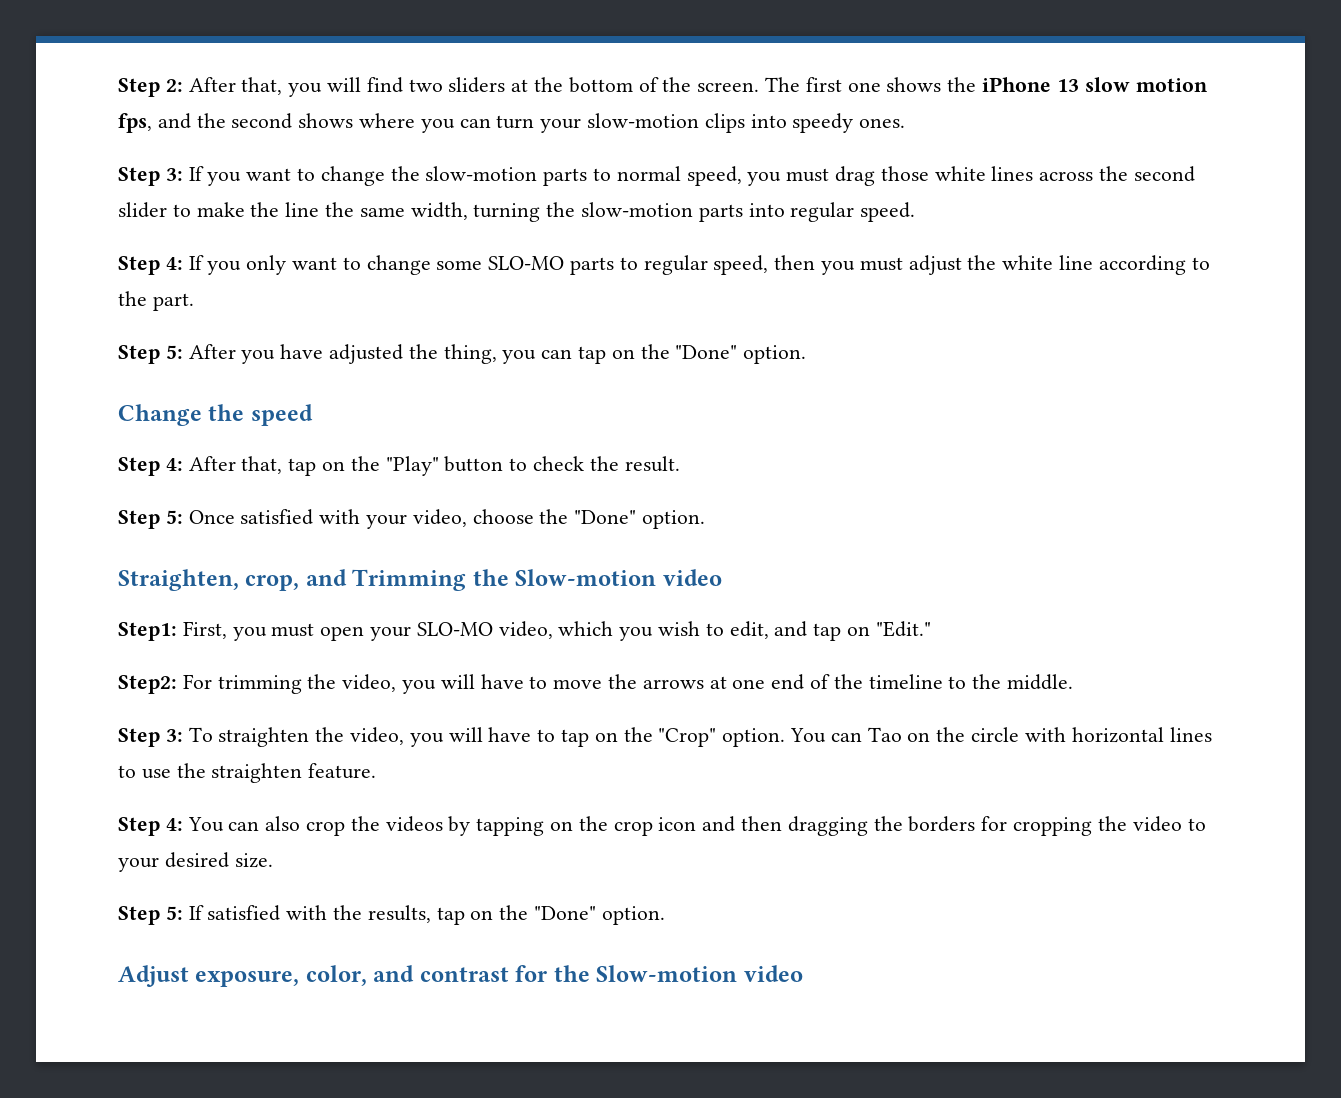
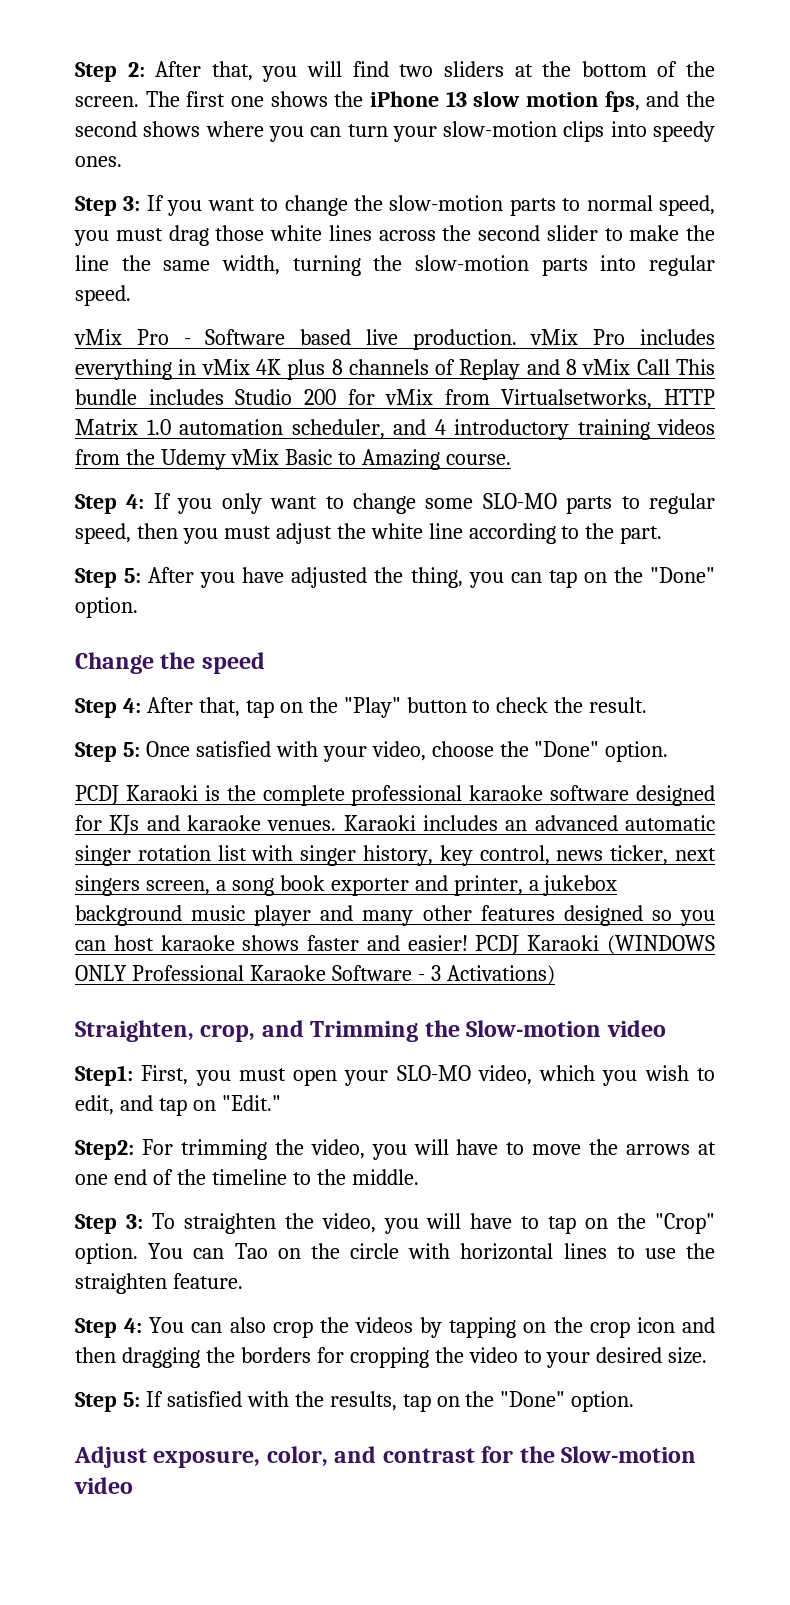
+ vMix Pro - Software based live production. vMix Pro includes everything in vMix 4K plus 8 channels of Replay and 8 vMix Call This bundle includes Studio 200 for vMix from Virtualsetworks, HTTP Matrix 1.0 automation scheduler, and 4 introductory training videos from the Udemy vMix Basic to Amazing course.
+ PCDJ Karaoki is the complete professional karaoke software designed for KJs and karaoke venues. Karaoki includes an advanced automatic singer rotation list with singer history, key control, news ticker, next singers screen, a song book exporter and printer, a jukebox background music player and many other features designed so you can host karaoke shows faster and easier! PCDJ Karaoki (WINDOWS ONLY Professional Karaoke Software - 3 Activations)

